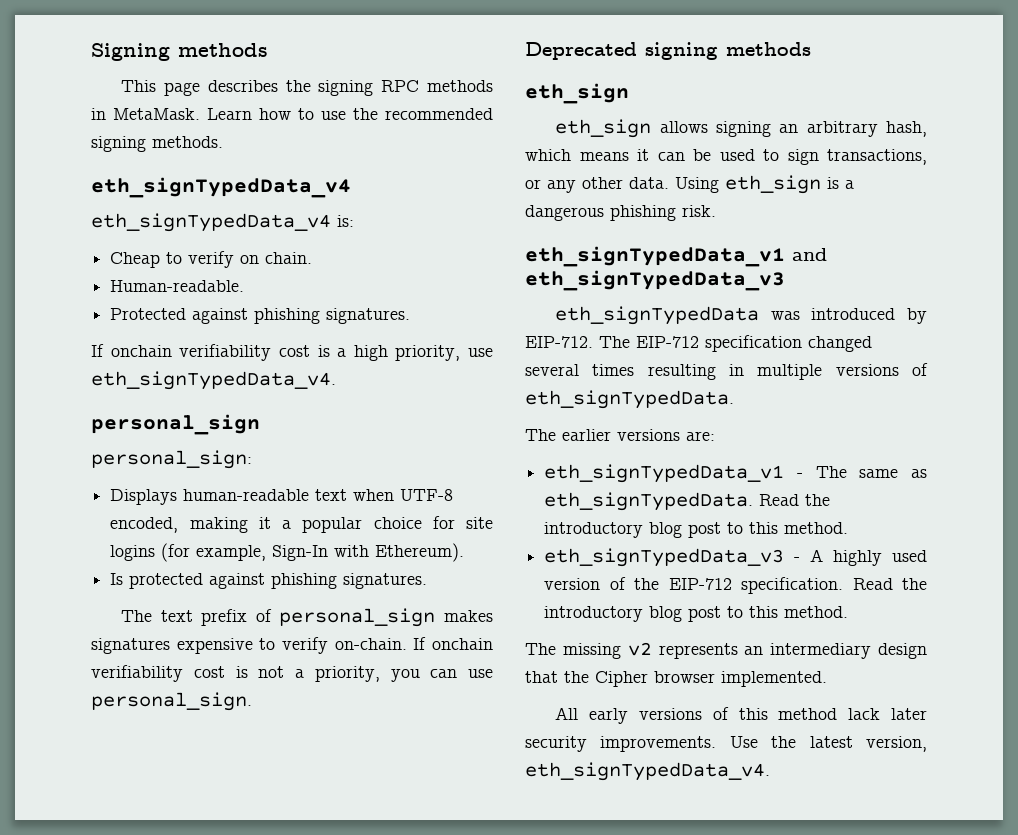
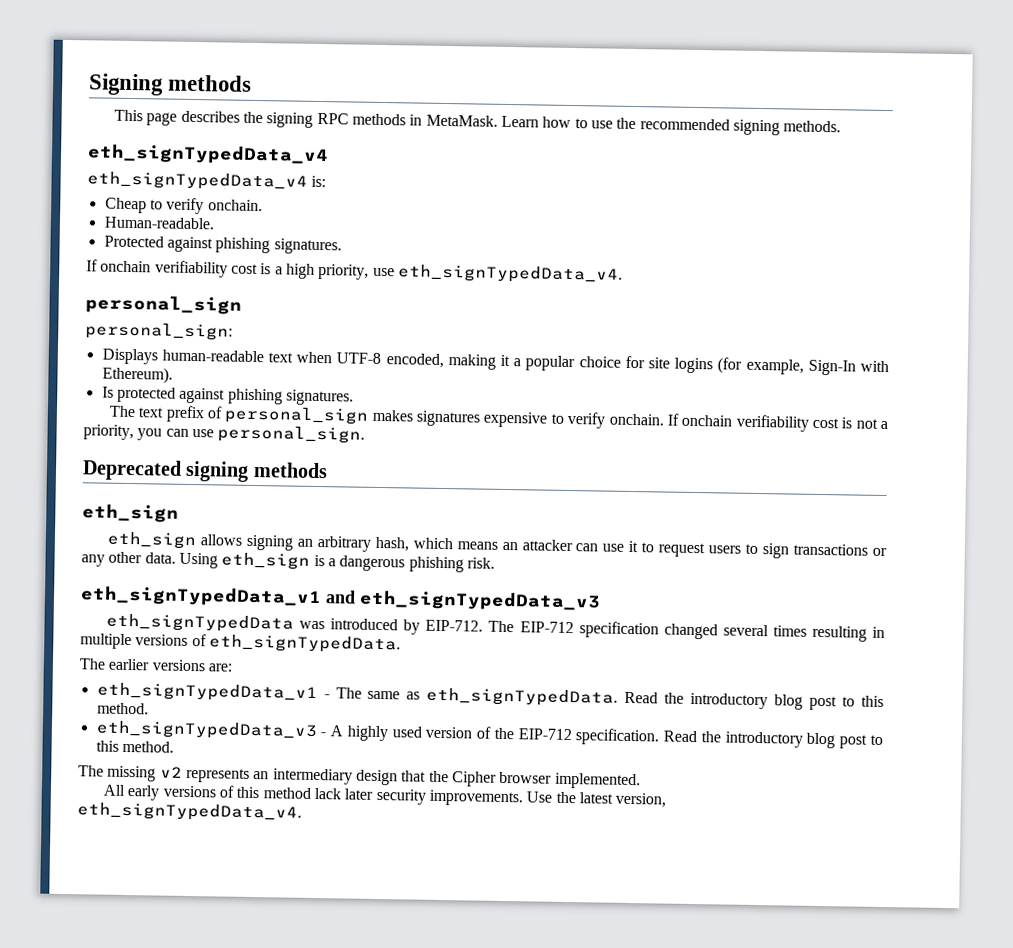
- Cheap to verify on chain.
+ Cheap to verify onchain.
- The text prefix of personal_sign makes signatures expensive to verify on-chain.
+ The text prefix of personal_sign makes signatures expensive to verify onchain.
- eth_sign allows signing an arbitrary hash, which means it can be used to sign transactions, or any other data.
+ eth_sign allows signing an arbitrary hash, which means an attacker can use it to request users to sign transactions or any other data.

